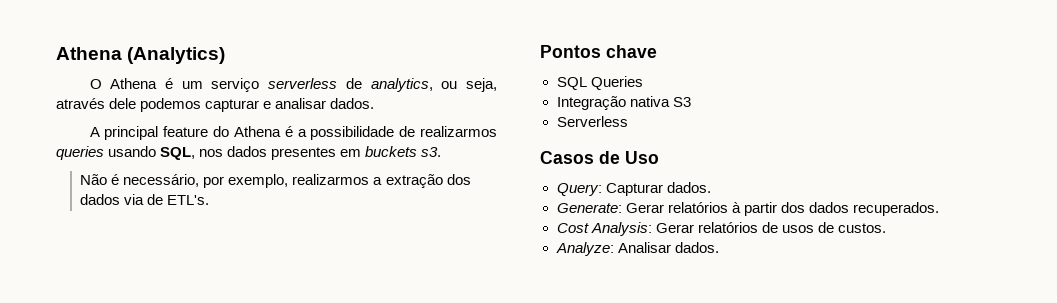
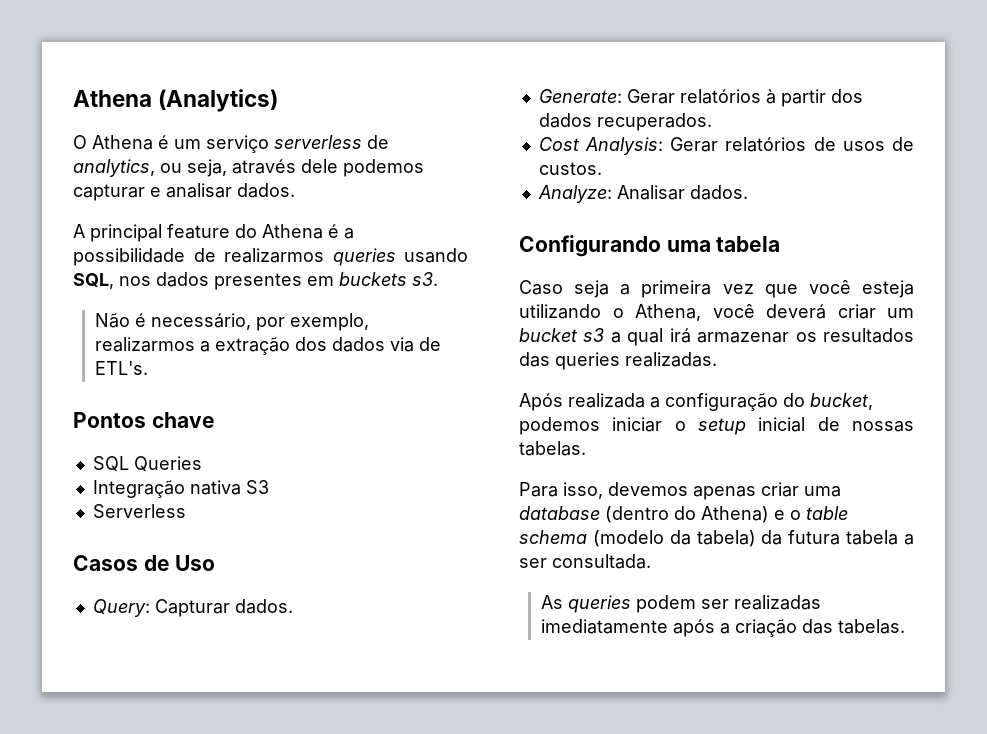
+ Configurando uma tabela
+ Caso seja a primeira vez que você esteja utilizando o Athena, você deverá criar um bucket s3 a qual irá armazenar os resultados das queries realizadas.
+ Após realizada a configuração do bucket, podemos iniciar o setup inicial de nossas tabelas.
+ Para isso, devemos apenas criar uma database (dentro do Athena) e o table schema (modelo da tabela) da futura tabela a ser consultada.
+ As queries podem ser realizadas imediatamente após a criação das tabelas.

